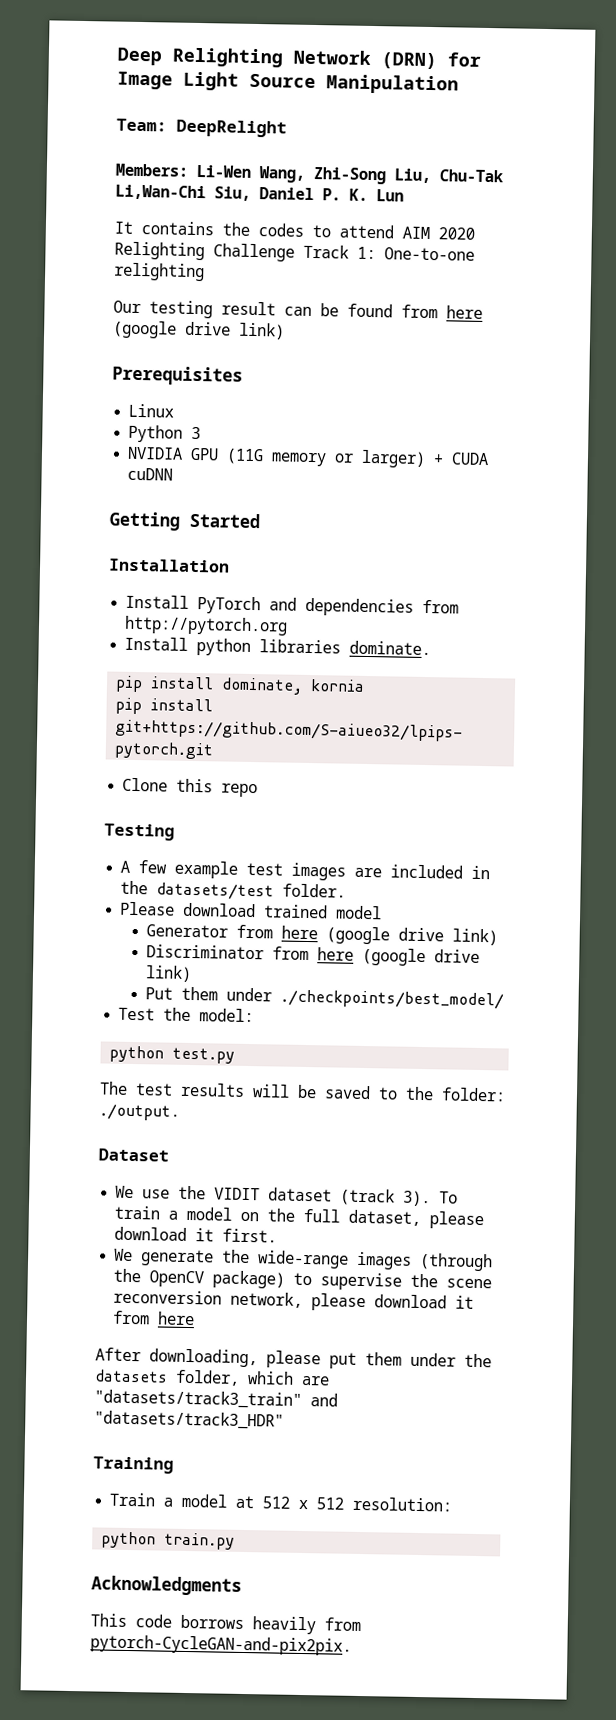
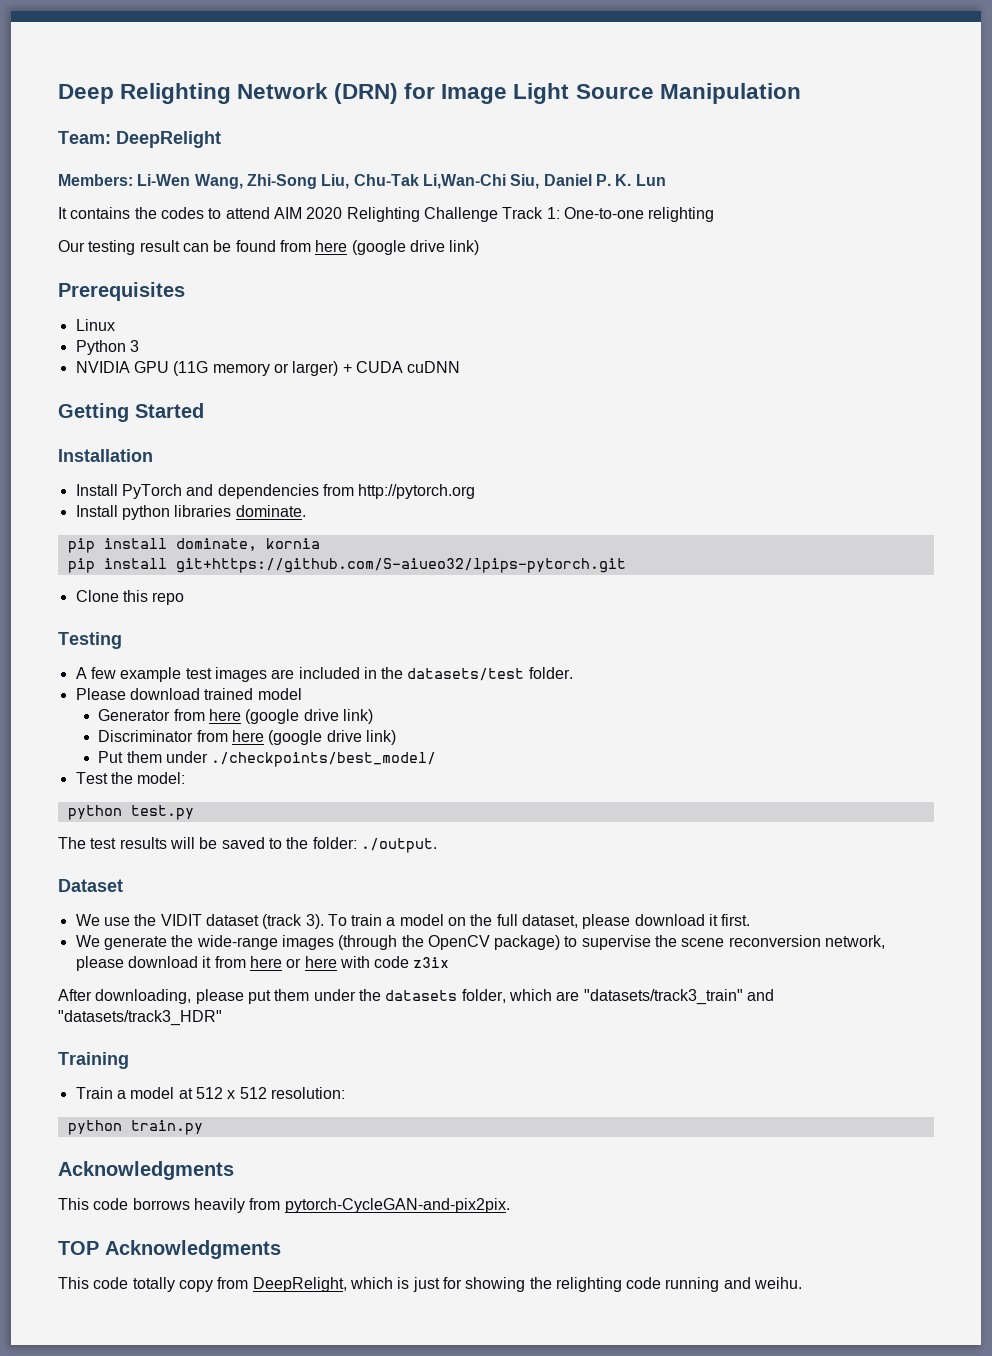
- We generate the wide-range images (through the OpenCV package) to supervise the scene reconversion network, please download it from here
+ We generate the wide-range images (through the OpenCV package) to supervise the scene reconversion network, please download it from here or here with code z3ix
+ TOP Acknowledgments
+ This code totally copy from DeepRelight, which is just for showing the relighting code running and weihu.

